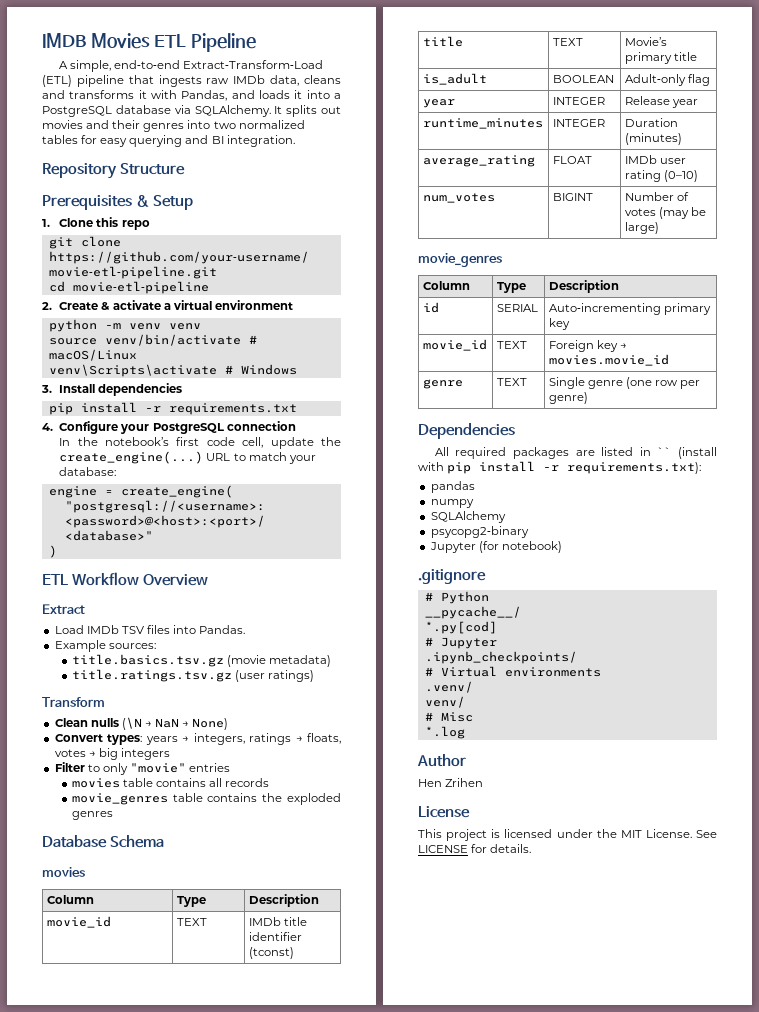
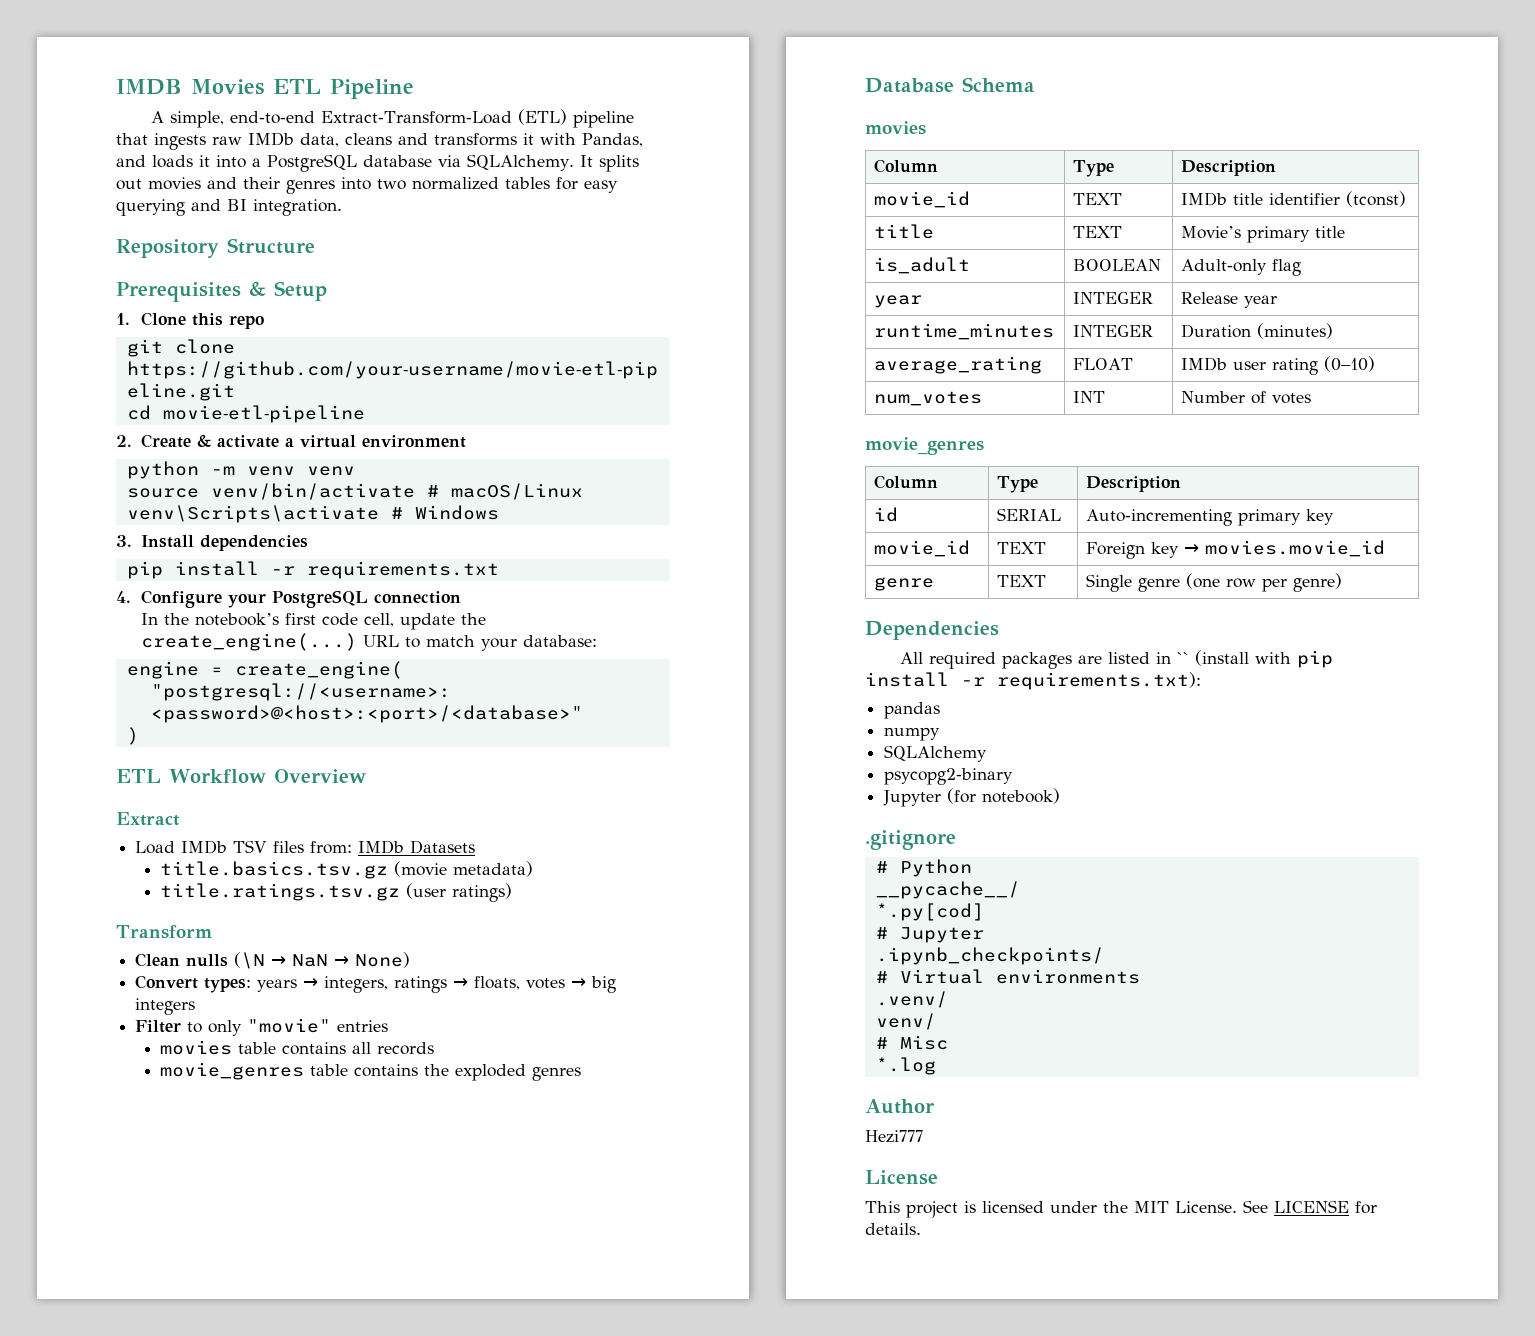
- Load IMDb TSV files into Pandas.
- Example sources:
+ Load IMDb TSV files from: IMDb Datasets
- num_votes | BIGINT | Number of votes (may be large)
+ num_votes | INT | Number of votes
- Hen Zrihen
+ Hezi777

